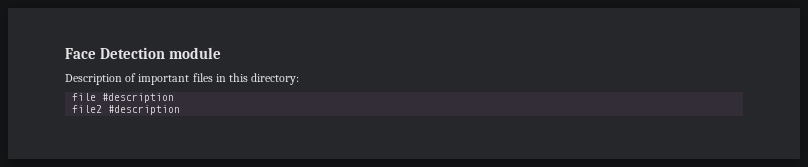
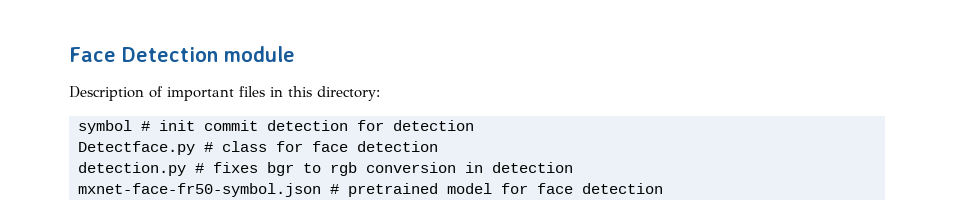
- file #description
- file2 #description
+ symbol # init commit detection for detection
+ Detectface.py # class for face detection
+ detection.py # fixes bgr to rgb conversion in detection
+ mxnet-face-fr50-symbol.json # pretrained model for face detection

